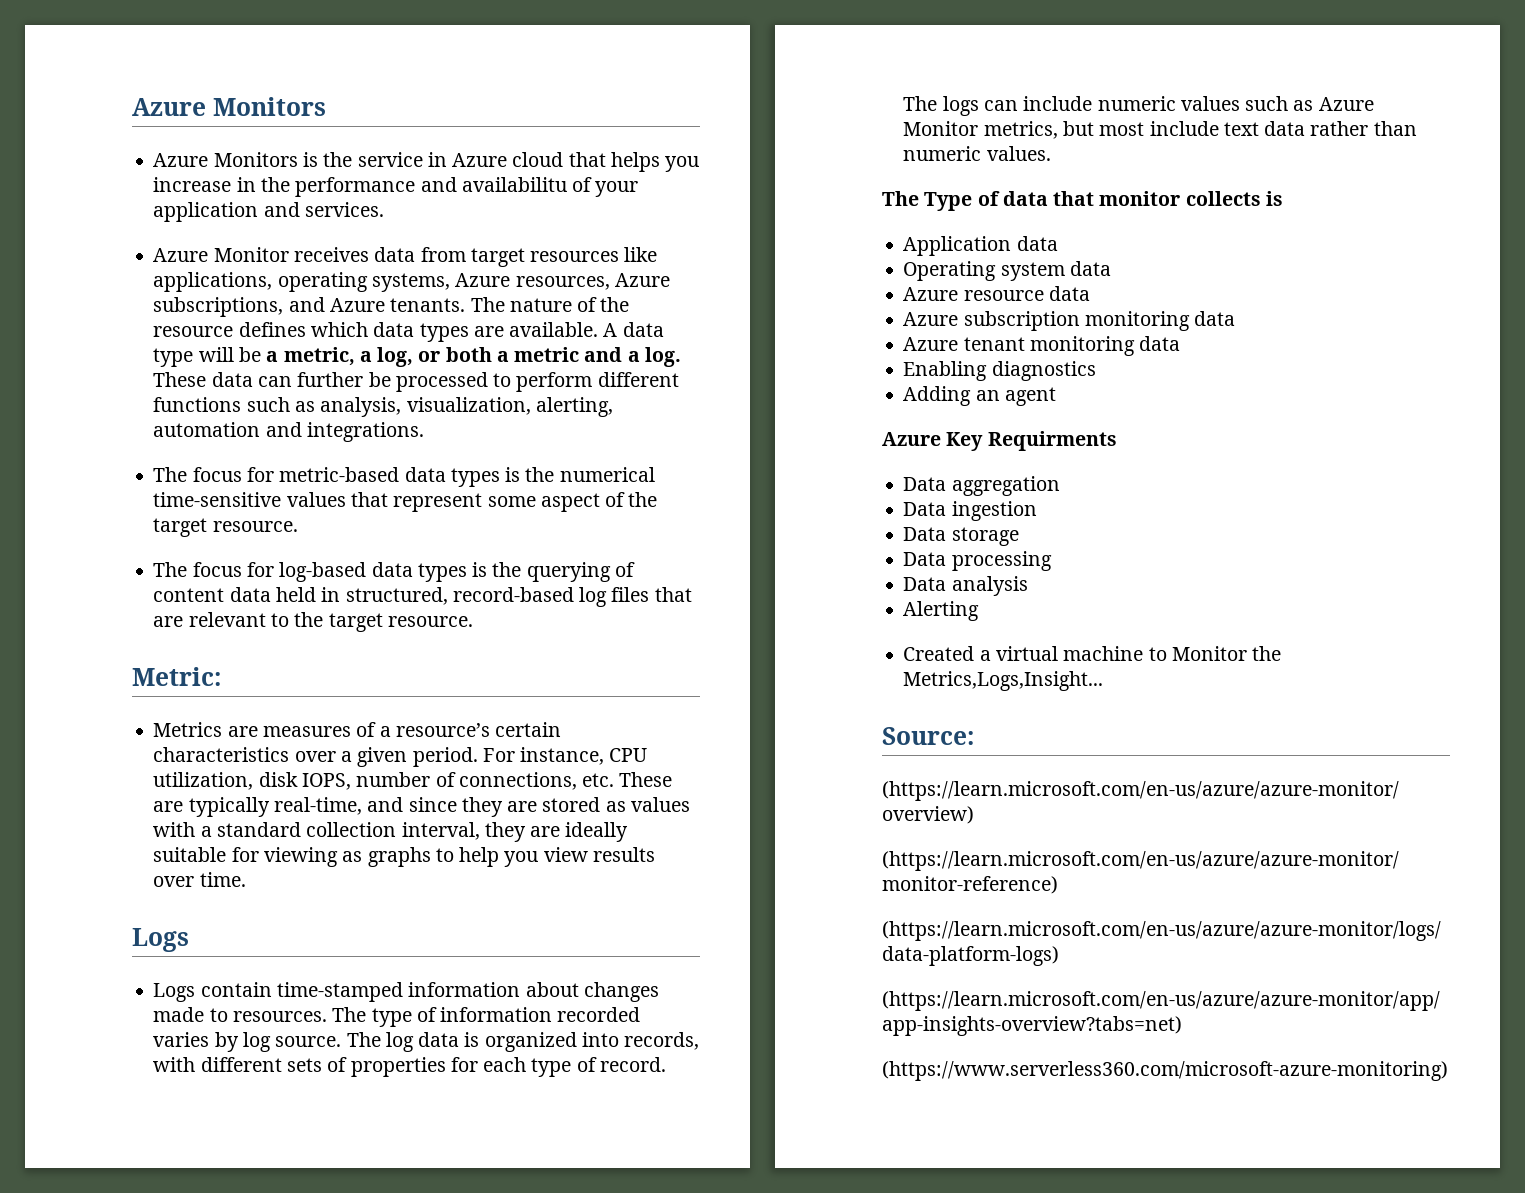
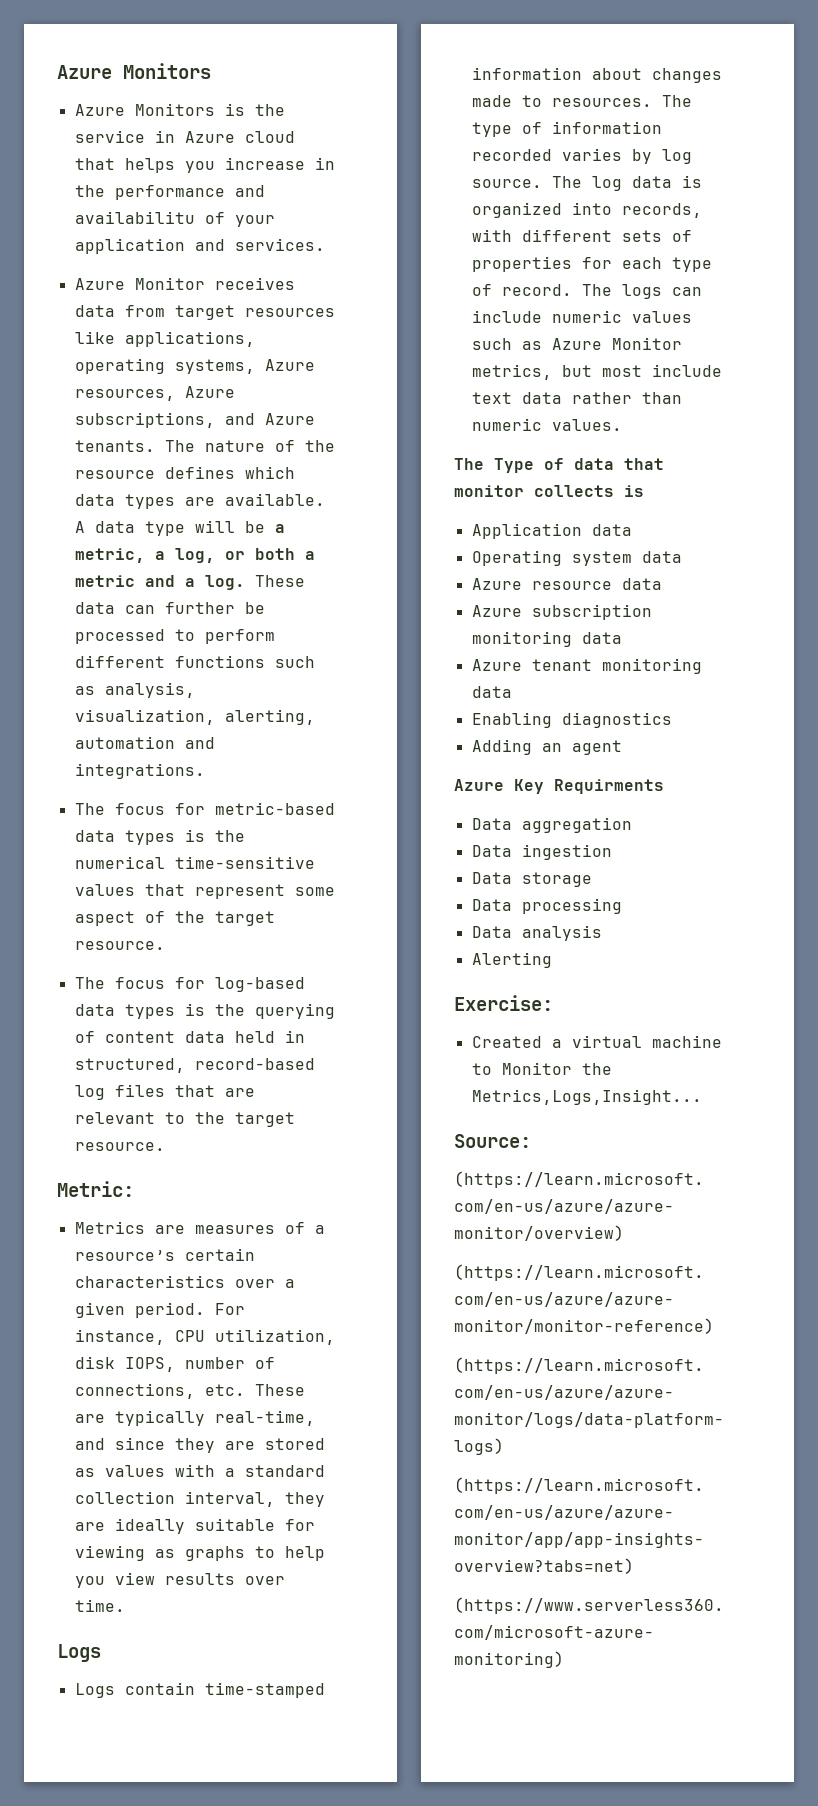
+ Exercise:

